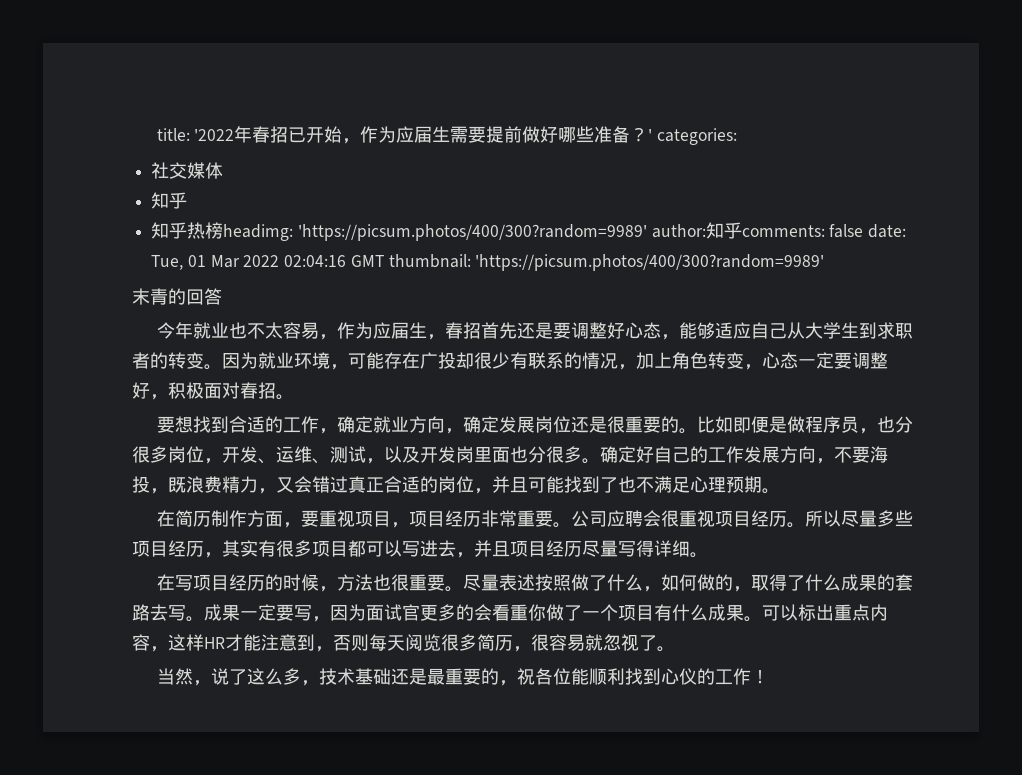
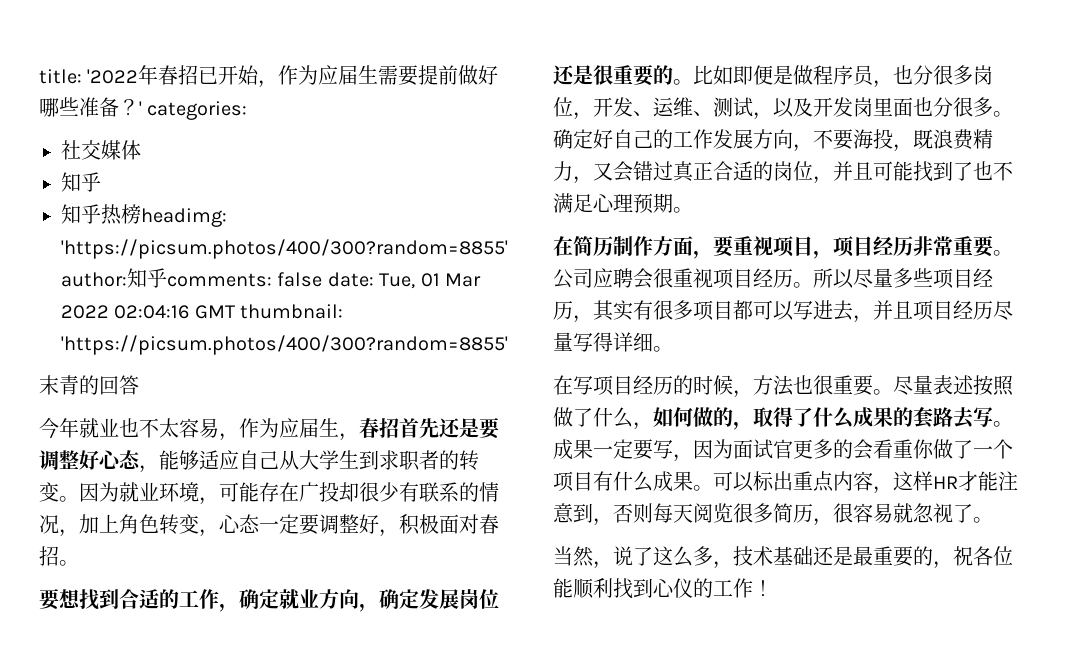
- 知乎热榜headimg: 'https://picsum.photos/400/300?random=9989' author:知乎comments: false date: Tue, 01 Mar 2022 02:04:16 GMT thumbnail: 'https://picsum.photos/400/300?random=9989'
+ 知乎热榜headimg: 'https://picsum.photos/400/300?random=8855' author:知乎comments: false date: Tue, 01 Mar 2022 02:04:16 GMT thumbnail: 'https://picsum.photos/400/300?random=8855'

